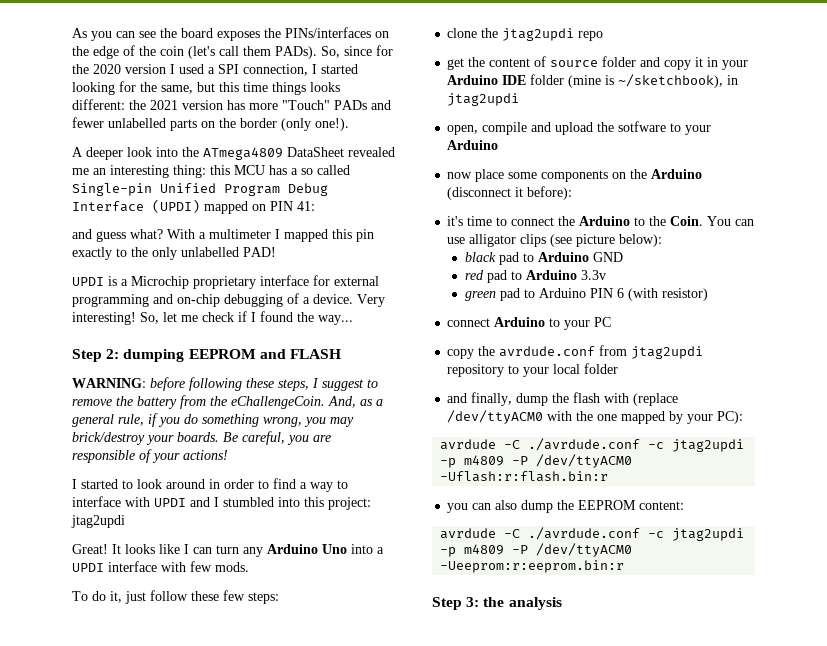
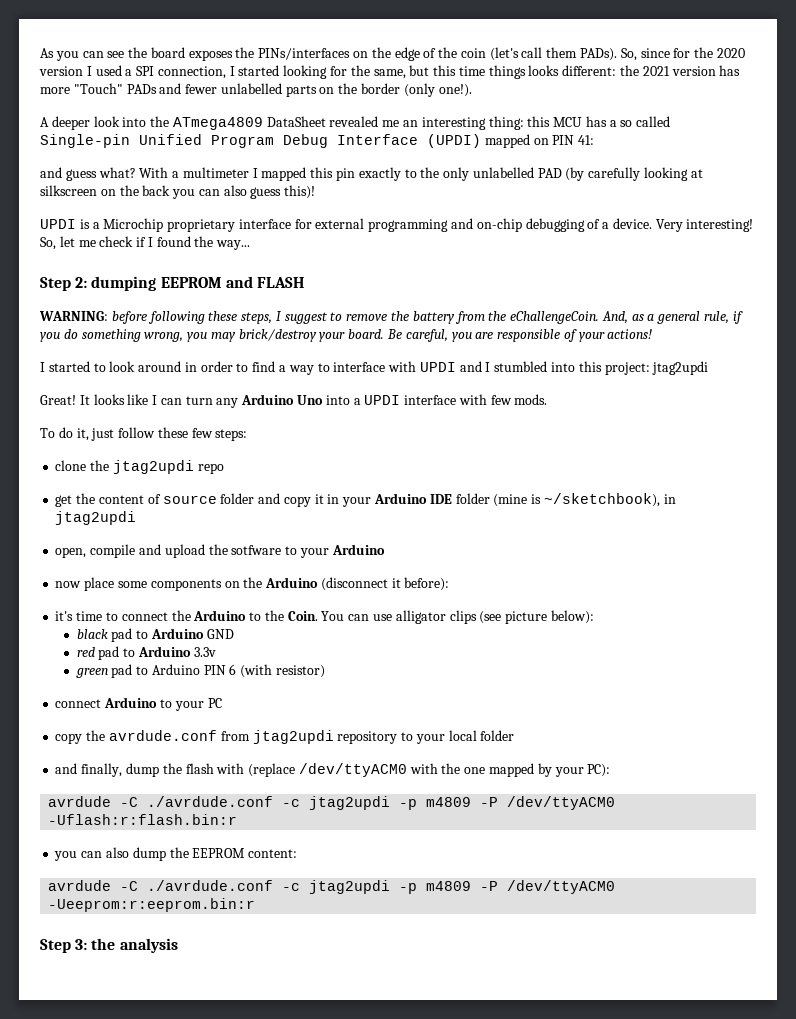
- With a multimeter I mapped this pin exactly to the only unlabelled PAD!
+ With a multimeter I mapped this pin exactly to the only unlabelled PAD (by carefully looking at silkscreen on the back you can also guess this)!
- And, as a general rule, if you do something wrong, you may brick/destroy your boards.
+ And, as a general rule, if you do something wrong, you may brick/destroy your board.

